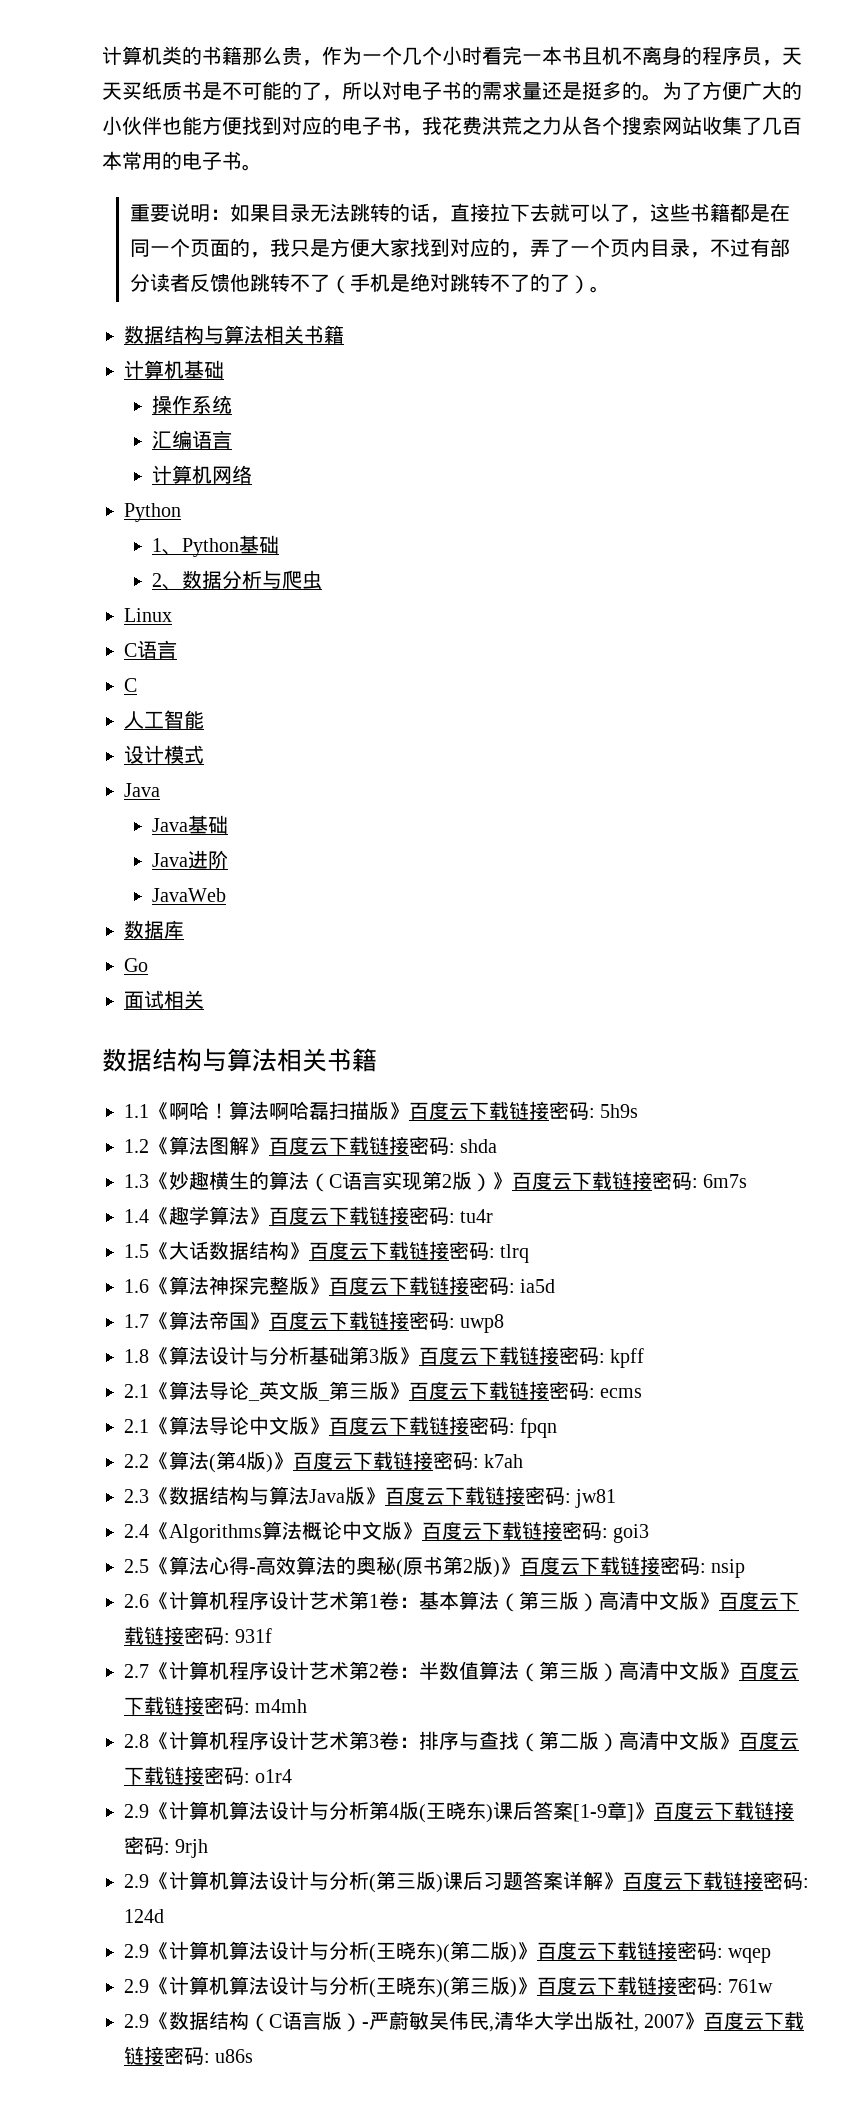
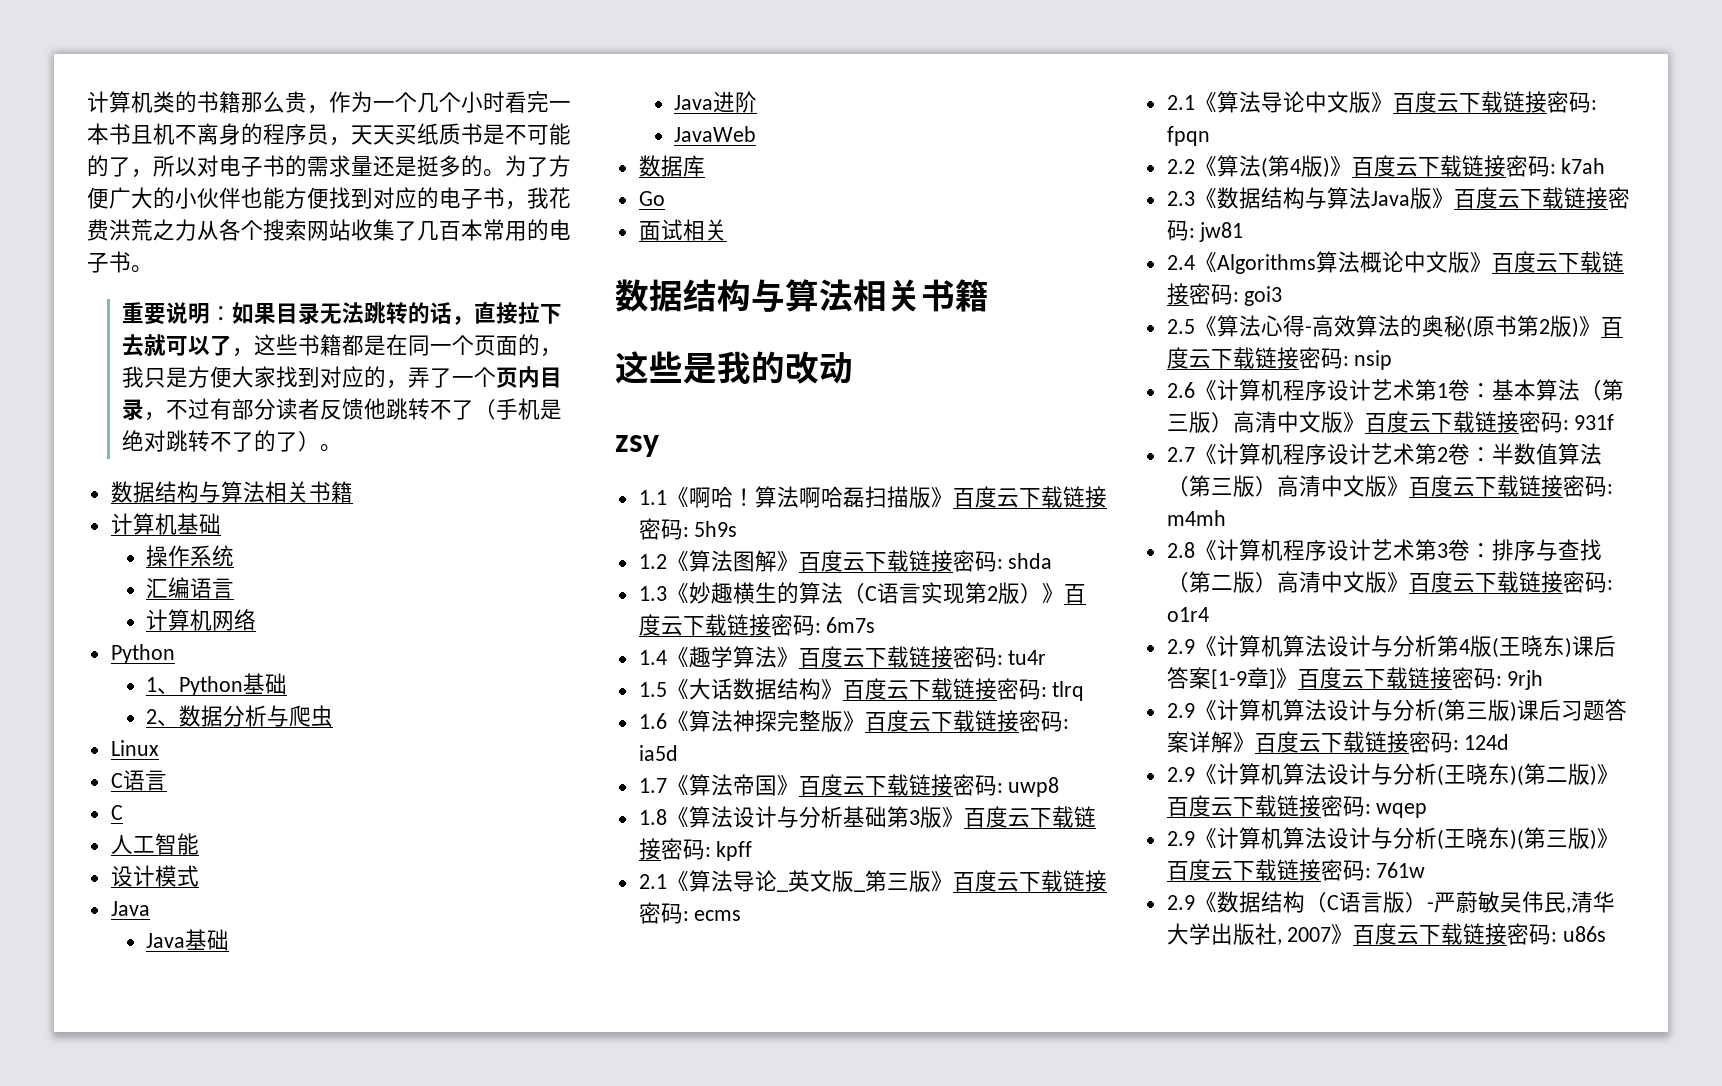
+ 这些是我的改动
+ zsy

